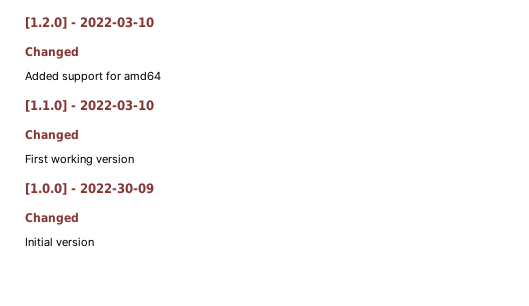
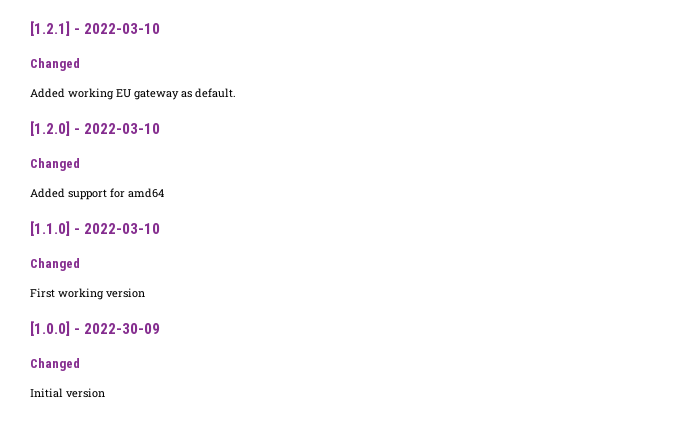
+ [1.2.1] - 2022-03-10
+ Changed
+ Added working EU gateway as default.

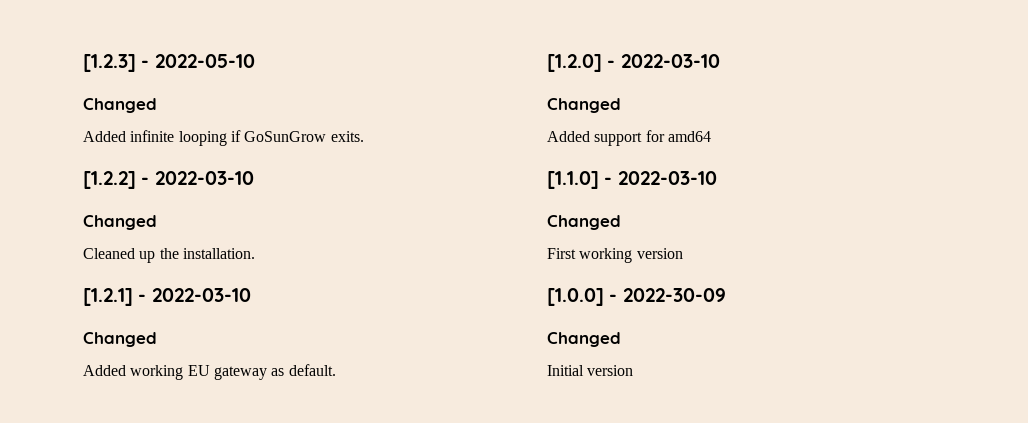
+ [1.2.3] - 2022-05-10
+ Changed
+ Added infinite looping if GoSunGrow exits.
+ [1.2.2] - 2022-03-10
+ Changed
+ Cleaned up the installation.

